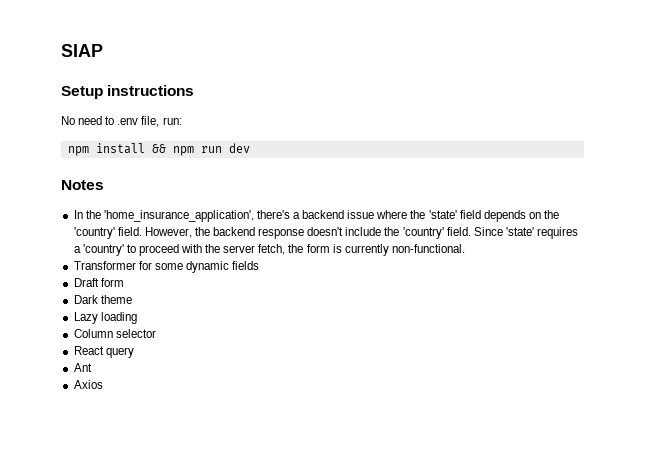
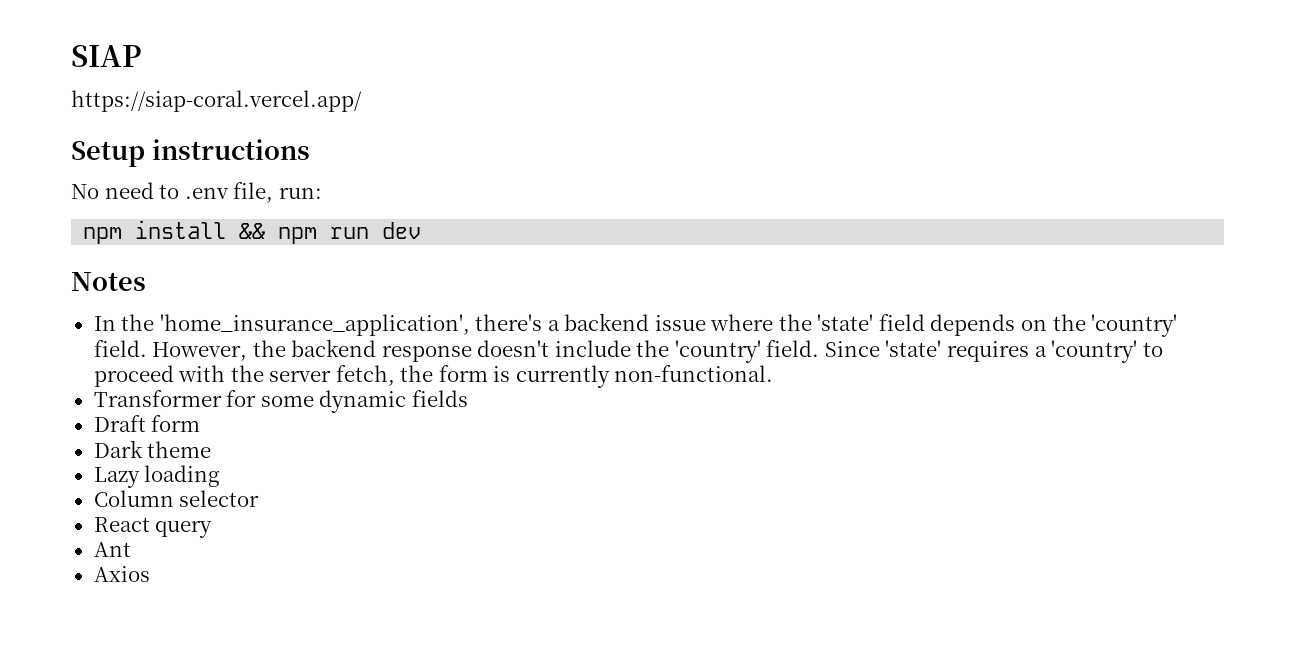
+ https://siap-coral.vercel.app/

